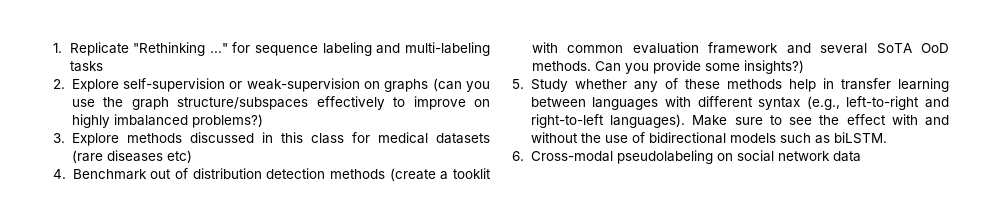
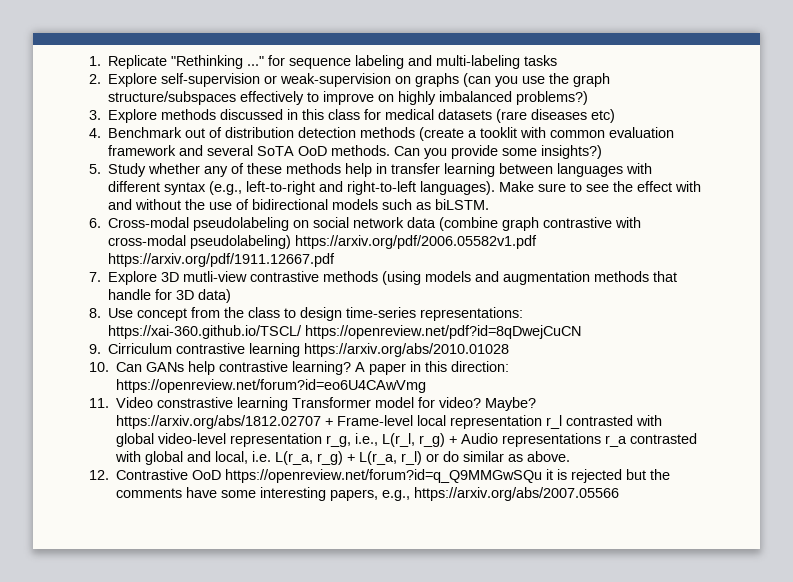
- 6. Cross-modal pseudolabeling on social network data
+ 6. Cross-modal pseudolabeling on social network data (combine graph contrastive with cross-modal pseudolabeling) https://arxiv.org/pdf/2006.05582v1.pdf https://arxiv.org/pdf/1911.12667.pdf
+ 7. Explore 3D mutli-view contrastive methods (using models and augmentation methods that handle for 3D data)
+ 8. Use concept from the class to design time-series representations: https://xai-360.github.io/TSCL/ https://openreview.net/pdf?id=8qDwejCuCN
+ 9. Cirriculum contrastive learning https://arxiv.org/abs/2010.01028
+ 10. Can GANs help contrastive learning? A paper in this direction: https://openreview.net/forum?id=eo6U4CAwVmg
+ 11. Video constrastive learning Transformer model for video? Maybe? https://arxiv.org/abs/1812.02707 + Frame-level local representation r_l contrasted with global video-level representation r_g, i.e., L(r_l, r_g) + Audio representations r_a contrasted with global and local, i.e. L(r_a, r_g) + L(r_a, r_l) or do similar as above.
+ 12. Contrastive OoD https://openreview.net/forum?id=q_Q9MMGwSQu it is rejected but the comments have some interesting papers, e.g., https://arxiv.org/abs/2007.05566

